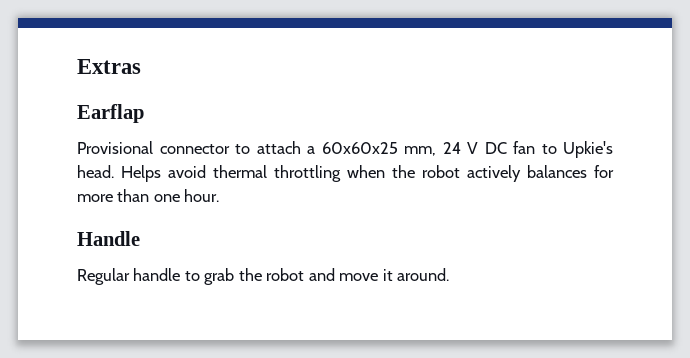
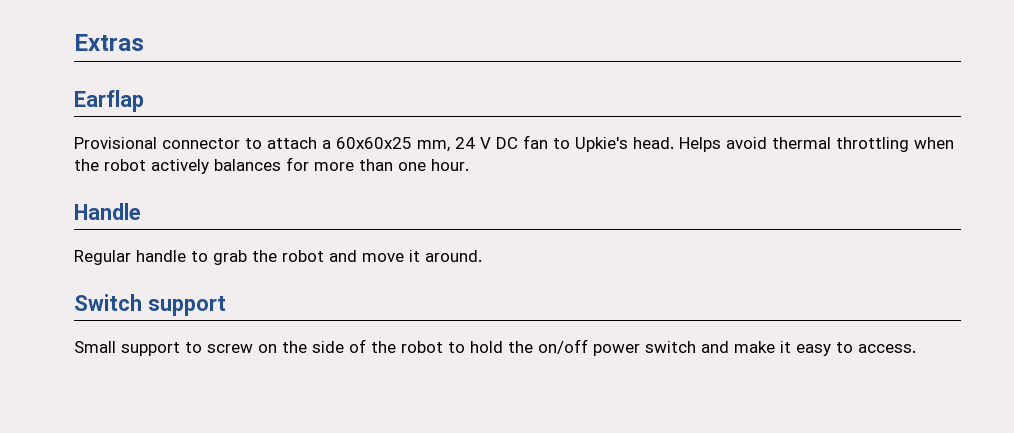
+ Switch support
+ Small support to screw on the side of the robot to hold the on/off power switch and make it easy to access.

